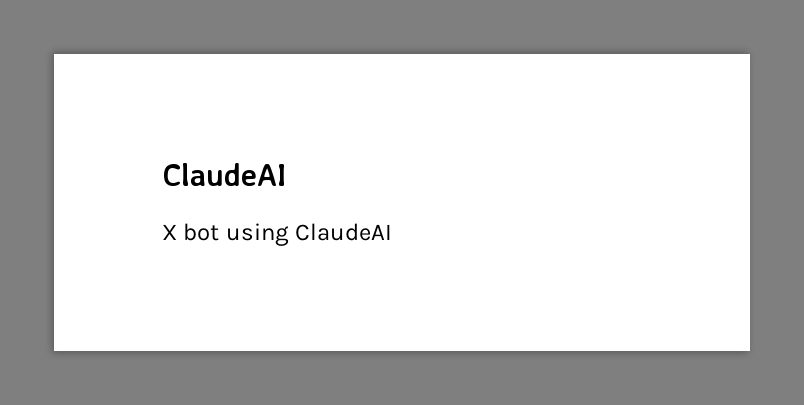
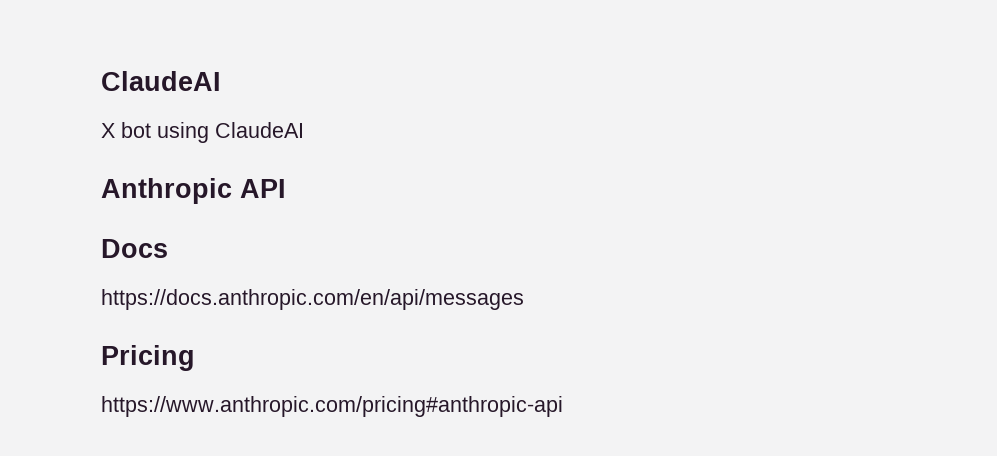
+ Anthropic API
+ Docs
+ https://docs.anthropic.com/en/api/messages
+ Pricing
+ https://www.anthropic.com/pricing#anthropic-api

